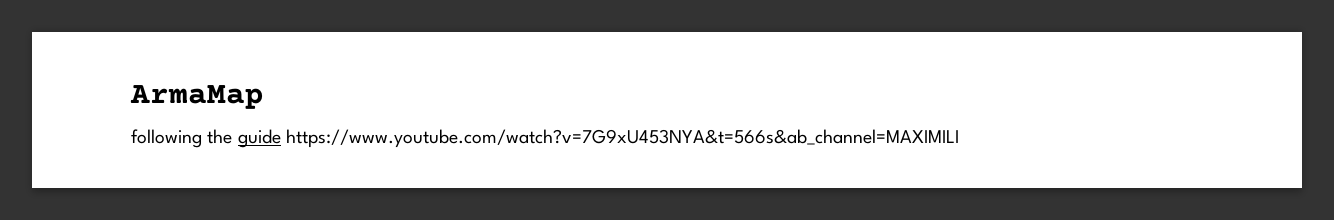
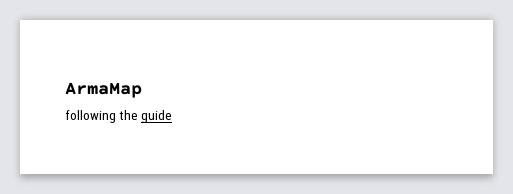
- following the guide https://www.youtube.com/watch?v=7G9xU453NYA&t=566s&ab_channel=MAXIMILI
+ following the guide

